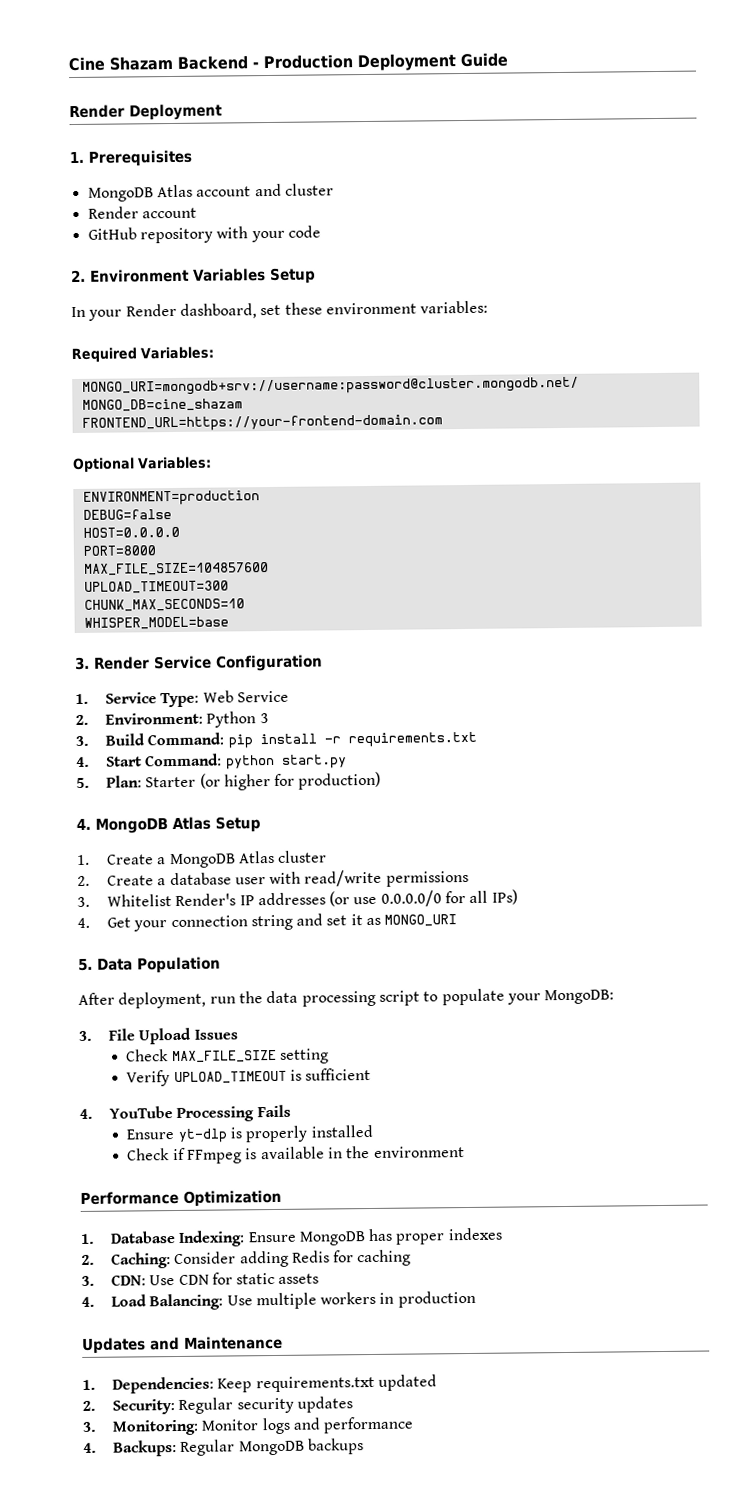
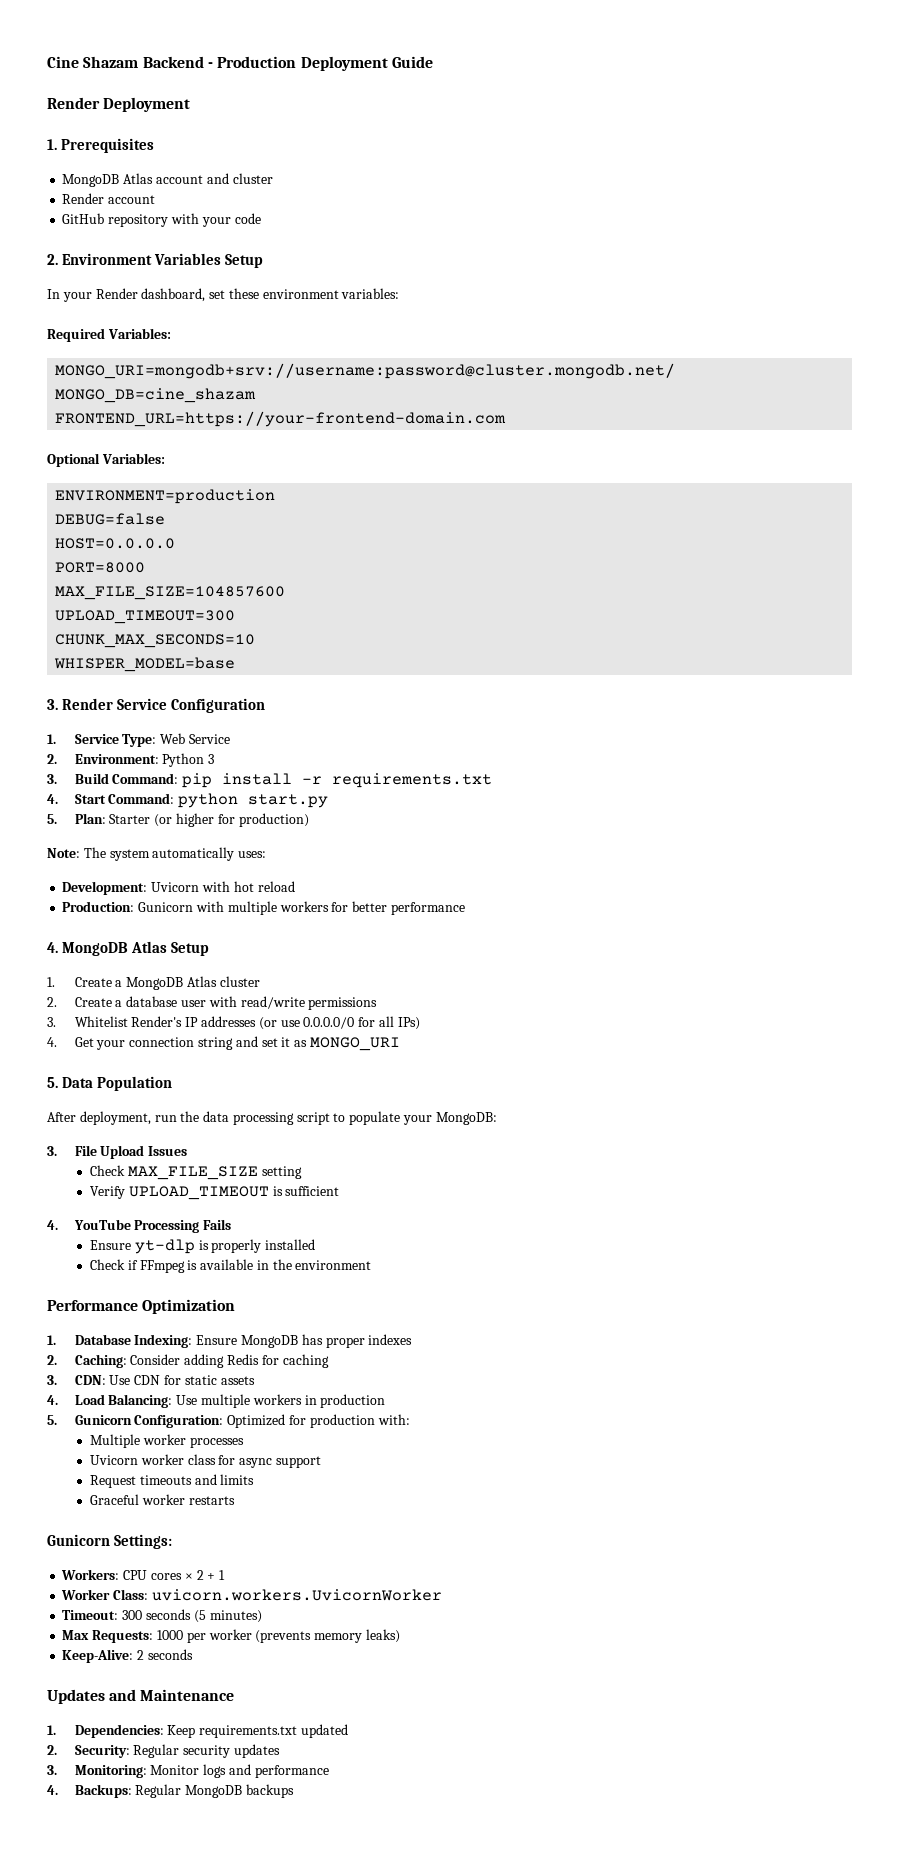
+ Note: The system automatically uses:
+ Development: Uvicorn with hot reload
+ Production: Gunicorn with multiple workers for better performance
+ 5. Gunicorn Configuration: Optimized for production with:
+ Multiple worker processes
+ Uvicorn worker class for async support
+ Request timeouts and limits
+ Graceful worker restarts
+ Gunicorn Settings:
+ Workers: CPU cores × 2 + 1
+ Worker Class: uvicorn.workers.UvicornWorker
+ Timeout: 300 seconds (5 minutes)
+ Max Requests: 1000 per worker (prevents memory leaks)
+ Keep-Alive: 2 seconds

